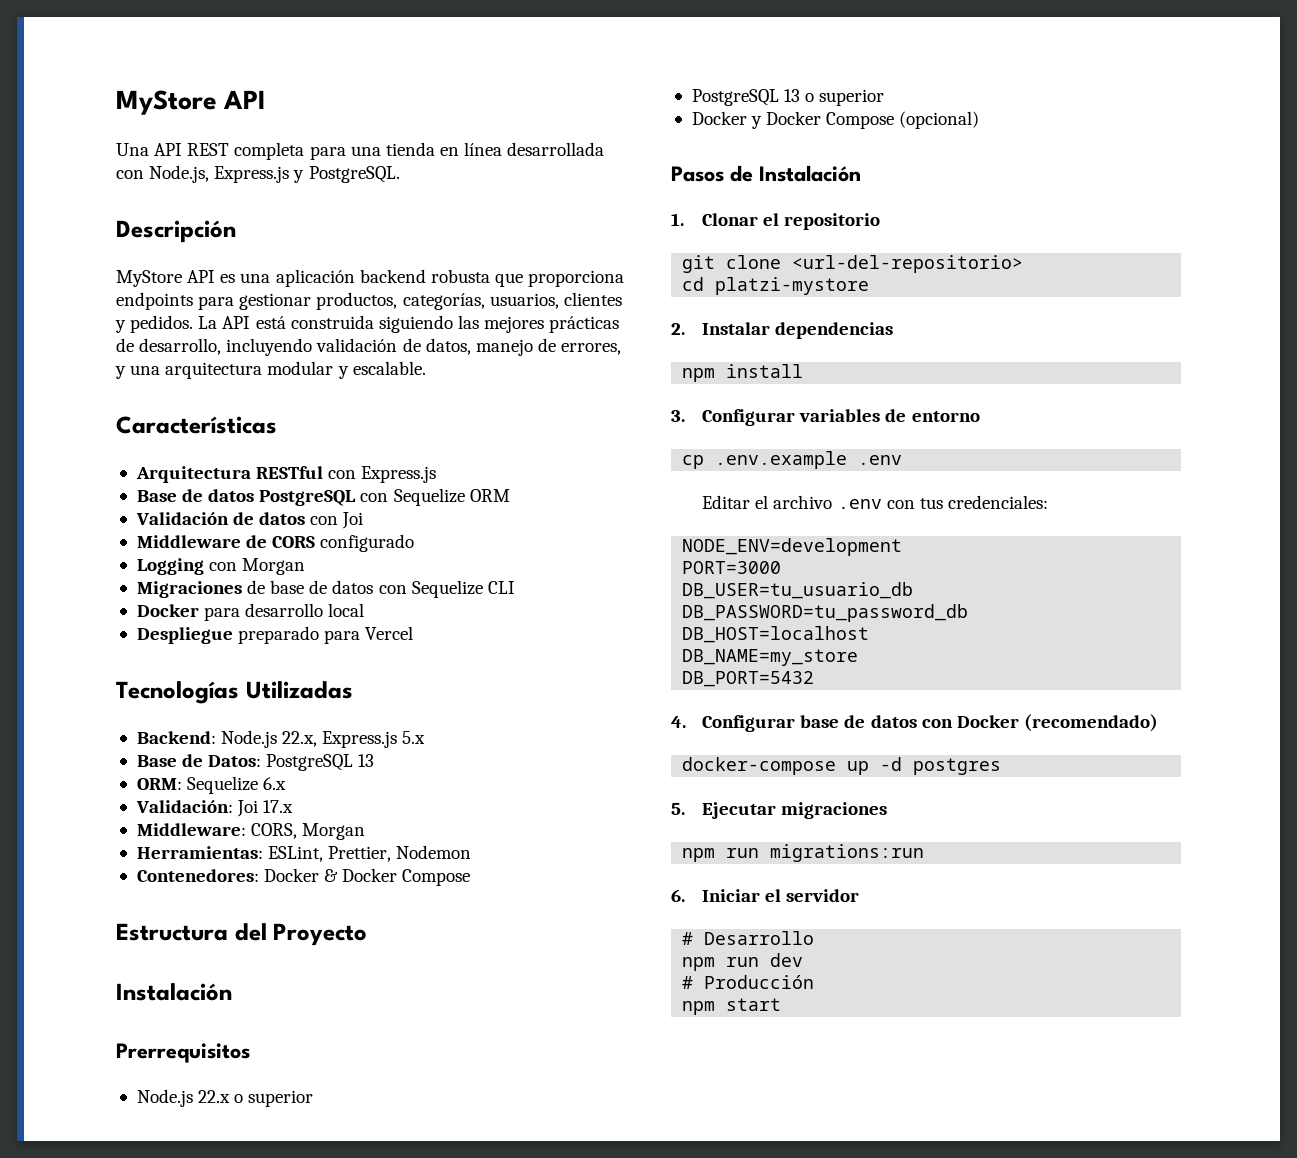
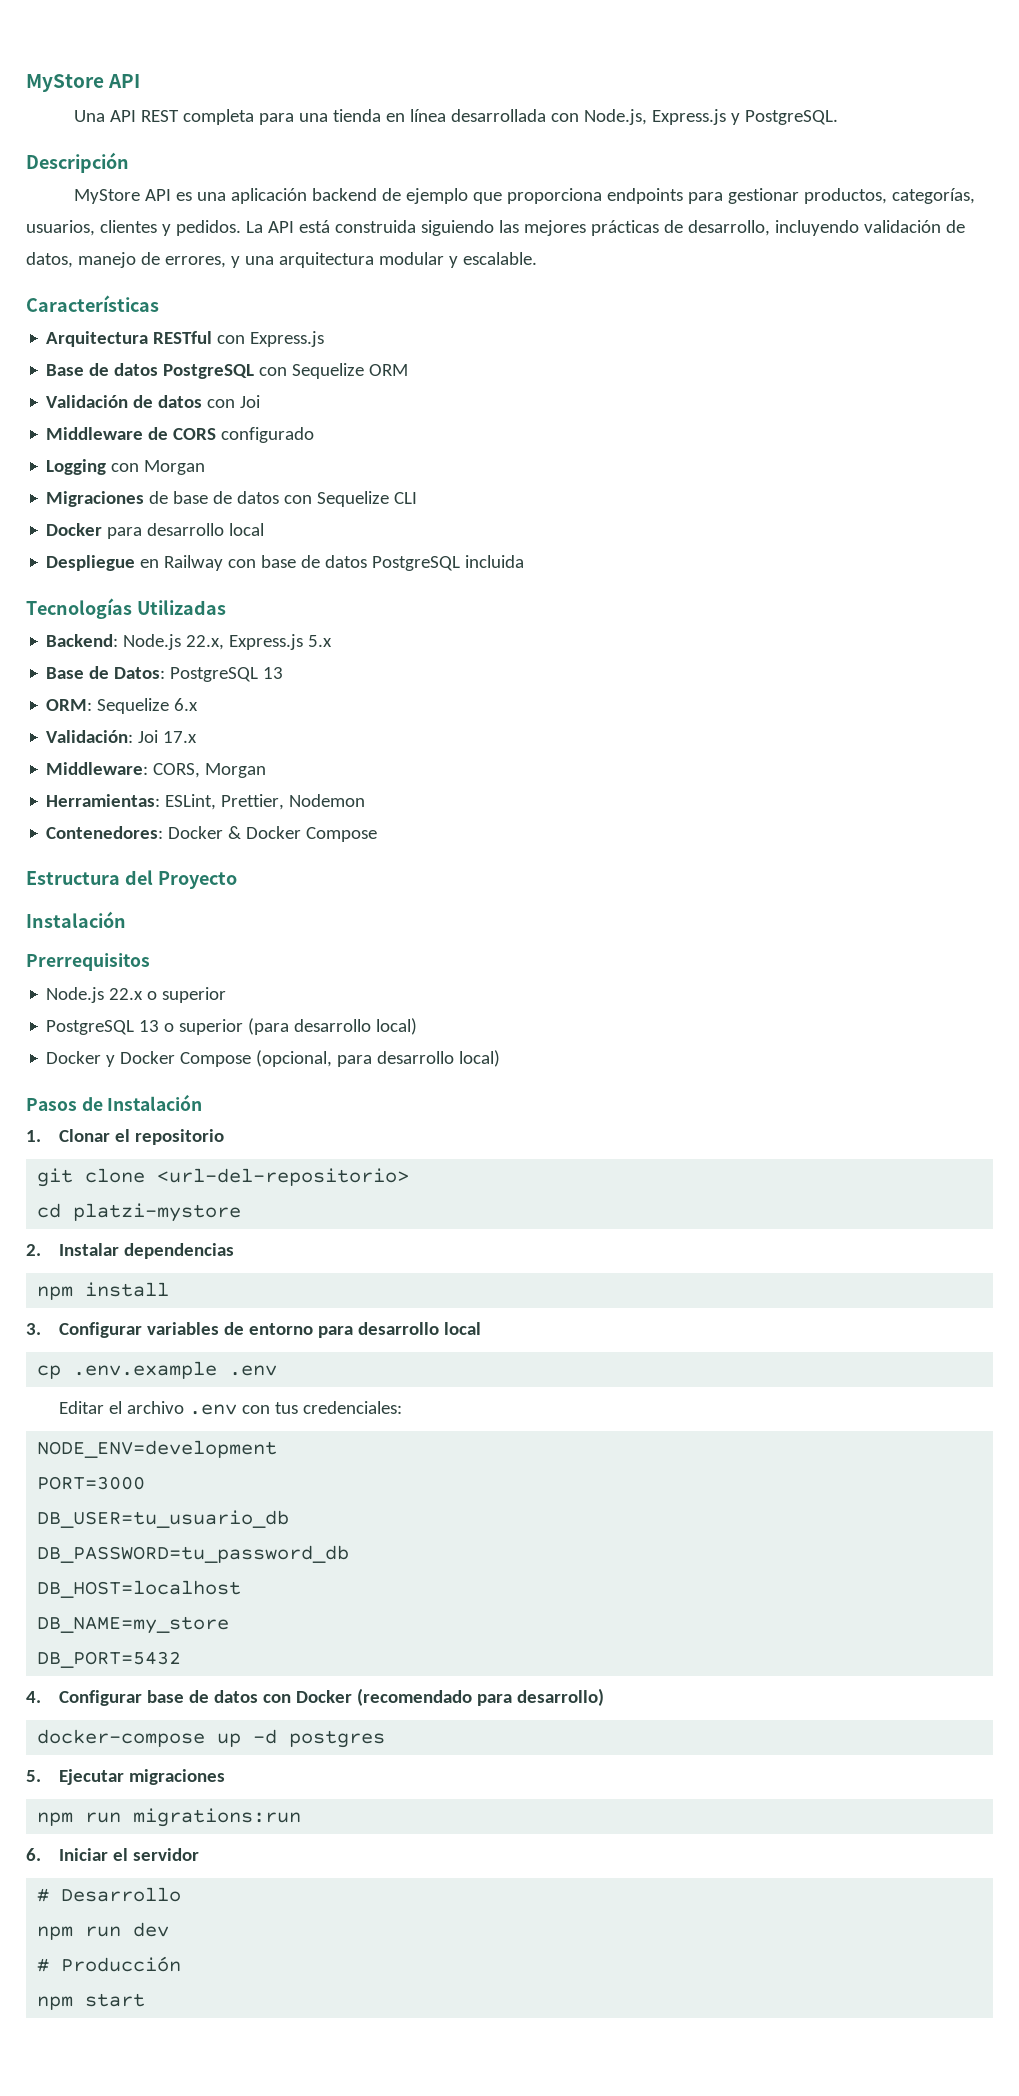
- MyStore API es una aplicación backend robusta que proporciona endpoints para gestionar productos, categorías, usuarios, clientes y pedidos.
+ MyStore API es una aplicación backend de ejemplo que proporciona endpoints para gestionar productos, categorías, usuarios, clientes y pedidos.
- Despliegue preparado para Vercel
+ Despliegue en Railway con base de datos PostgreSQL incluida
- PostgreSQL 13 o superior
+ PostgreSQL 13 o superior (para desarrollo local)
- Docker y Docker Compose (opcional)
+ Docker y Docker Compose (opcional, para desarrollo local)
- 3. Configurar variables de entorno
+ 3. Configurar variables de entorno para desarrollo local
- 4. Configurar base de datos con Docker (recomendado)
+ 4. Configurar base de datos con Docker (recomendado para desarrollo)

